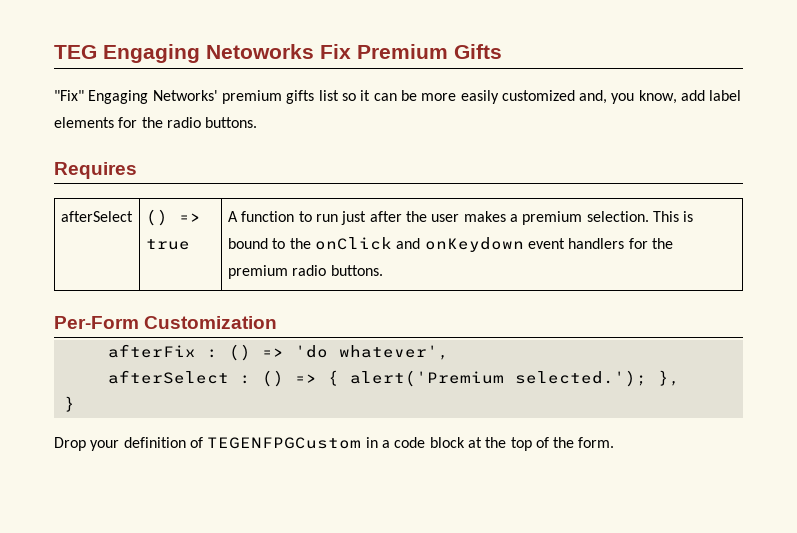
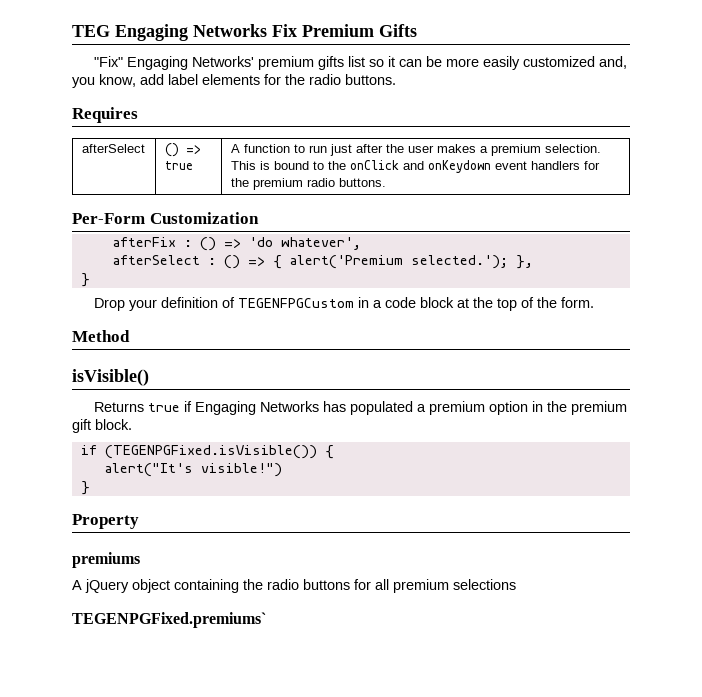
- TEG Engaging Netoworks Fix Premium Gifts
+ TEG Engaging Networks Fix Premium Gifts
+ Method
+ isVisible()
+ Returns true if Engaging Networks has populated a premium option in the premium gift block.
+ if (TEGENPGFixed.isVisible()) {
+ alert("It's visible!")
+ }
+ Property
+ premiums
+ A jQuery object containing the radio buttons for all premium selections
+ TEGENPGFixed.premiums`

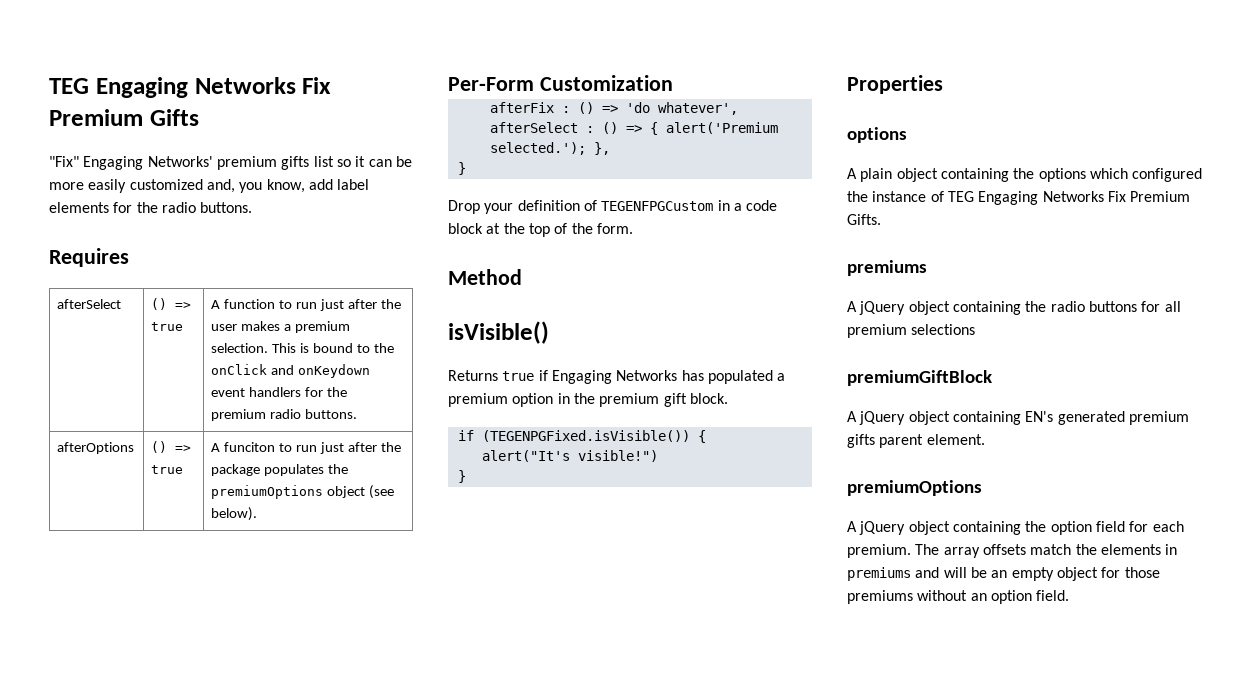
+ afterOptions | () => true | A funciton to run just after the package populates the premiumOptions object (see below).
- Property
+ Properties
+ options
+ A plain object containing the options which configured the instance of TEG Engaging Networks Fix Premium Gifts.
- TEGENPGFixed.premiums`
+ premiumGiftBlock
+ A jQuery object containing EN's generated premium gifts parent element.
+ premiumOptions
+ A jQuery object containing the option field for each premium. The array offsets match the elements in premiums and will be an empty object for those premiums without an option field.

